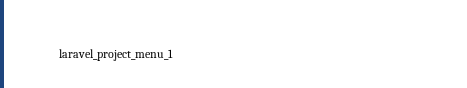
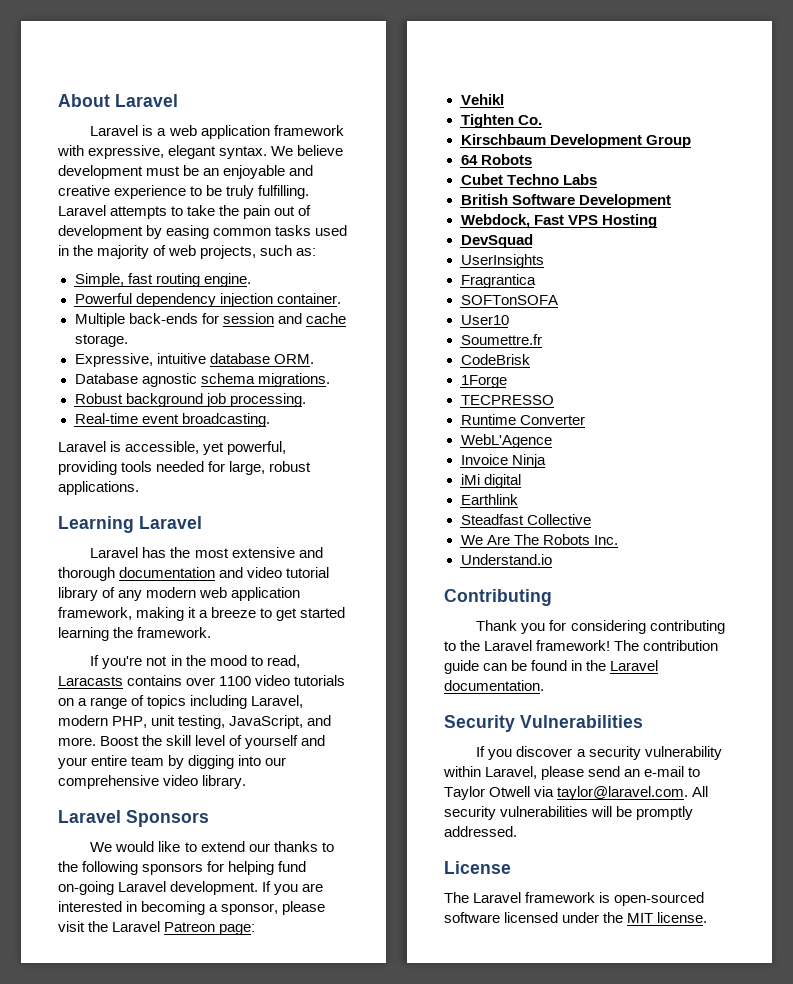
- laravel_project_menu_1
+ About Laravel
+ Laravel is a web application framework with expressive, elegant syntax. We believe development must be an enjoyable and creative experience to be truly fulfilling. Laravel attempts to take the pain out of development by easing common tasks used in the majority of web projects, such as:
+ Simple, fast routing engine.
+ Powerful dependency injection container.
+ Multiple back-ends for session and cache storage.
+ Expressive, intuitive database ORM.
+ Database agnostic schema migrations.
+ Robust background job processing.
+ Real-time event broadcasting.
+ Laravel is accessible, yet powerful, providing tools needed for large, robust applications.
+ Learning Laravel
+ Laravel has the most extensive and thorough documentation and video tutorial library of any modern web application framework, making it a breeze to get started learning the framework.
+ If you're not in the mood to read, Laracasts contains over 1100 video tutorials on a range of topics including Laravel, modern PHP, unit testing, JavaScript, and more. Boost the skill level of yourself and your entire team by digging into our comprehensive video library.
+ Laravel Sponsors
+ We would like to extend our thanks to the following sponsors for helping fund on-going Laravel development. If you are interested in becoming a sponsor, please visit the Laravel Patreon page:
+ Vehikl
+ Tighten Co.
+ Kirschbaum Development Group
+ 64 Robots
+ Cubet Techno Labs
+ British Software Development
+ Webdock, Fast VPS Hosting
+ DevSquad
+ UserInsights
+ Fragrantica
+ SOFTonSOFA
+ User10
+ Soumettre.fr
+ CodeBrisk
+ 1Forge
+ TECPRESSO
+ Runtime Converter
+ WebL'Agence
+ Invoice Ninja
+ iMi digital
+ Earthlink
+ Steadfast Collective
+ We Are The Robots Inc.
+ Understand.io
+ Contributing
+ Thank you for considering contributing to the Laravel framework! The contribution guide can be found in the Laravel documentation.
+ Security Vulnerabilities
+ If you discover a security vulnerability within Laravel, please send an e-mail to Taylor Otwell via taylor@laravel.com. All security vulnerabilities will be promptly addressed.
+ License
+ The Laravel framework is open-sourced software licensed under the MIT license.

